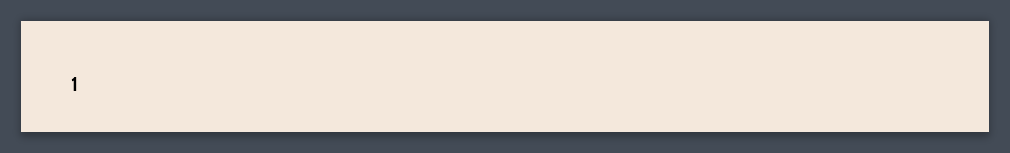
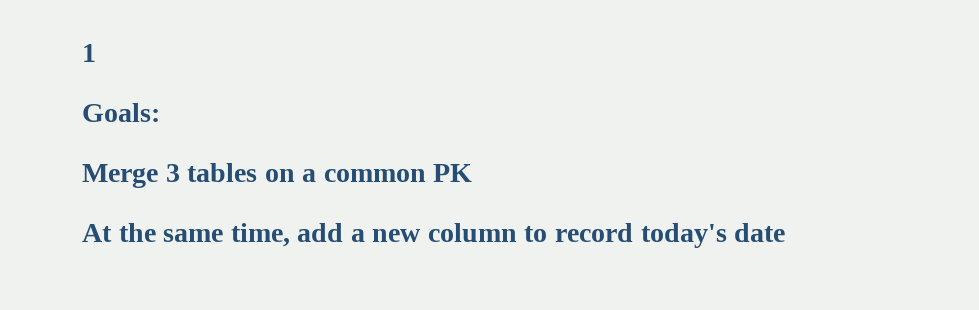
+ Goals:
+ Merge 3 tables on a common PK
+ At the same time, add a new column to record today's date

